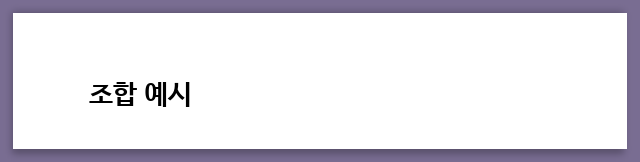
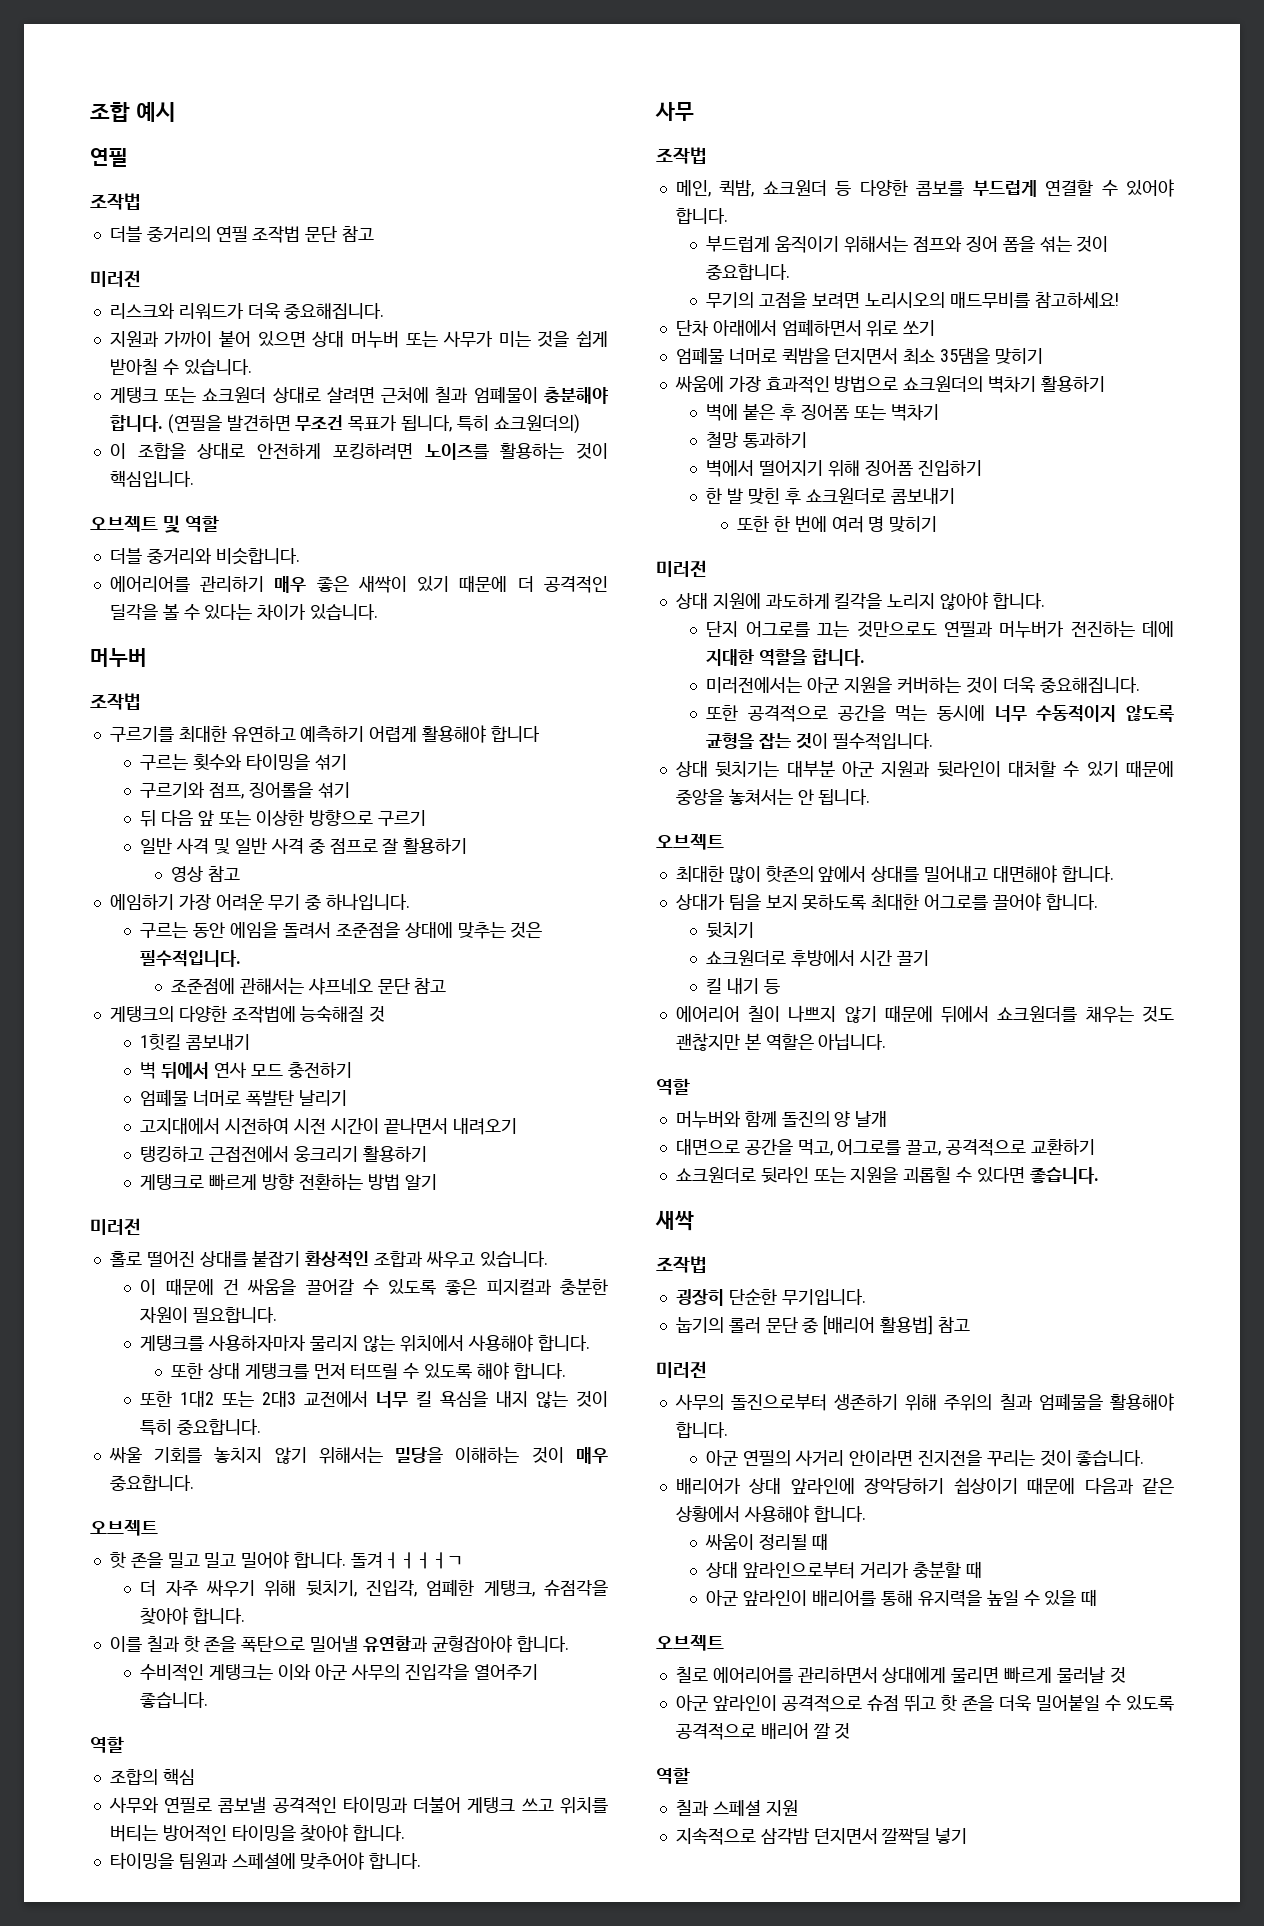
  조합 예시
+ 연필
+ 조작법
+ 더블 중거리의 연필 조작법 문단 참고
+ 미러전
+ 리스크와 리워드가 더욱 중요해집니다.
+ 지원과 가까이 붙어 있으면 상대 머누버 또는 사무가 미는 것을 쉽게 받아칠 수 있습니다.
+ 게탱크 또는 쇼크원더 상대로 살려면 근처에 칠과 엄폐물이 충분해야 합니다. (연필을 발견하면 무조건 목표가 됩니다, 특히 쇼크원더의)
+ 이 조합을 상대로 안전하게 포킹하려면 노이즈를 활용하는 것이 핵심입니다.
+ 오브젝트 및 역할
+ 더블 중거리와 비슷합니다.
+ 에어리어를 관리하기 매우 좋은 새싹이 있기 때문에 더 공격적인 딜각을 볼 수 있다는 차이가 있습니다.
+ 머누버
+ 조작법
+ 구르기를 최대한 유연하고 예측하기 어렵게 활용해야 합니다
+ 구르는 횟수와 타이밍을 섞기
+ 구르기와 점프, 징어롤을 섞기
+ 뒤 다음 앞 또는 이상한 방향으로 구르기
+ 일반 사격 및 일반 사격 중 점프로 잘 활용하기
+ 영상 참고
+ 에임하기 가장 어려운 무기 중 하나입니다.
+ 구르는 동안 에임을 돌려서 조준점을 상대에 맞추는 것은 필수적입니다.
+ 조준점에 관해서는 샤프네오 문단 참고
+ 게탱크의 다양한 조작법에 능숙해질 것
+ 1힛킬 콤보내기
+ 벽 뒤에서 연사 모드 충전하기
+ 엄폐물 너머로 폭발탄 날리기
+ 고지대에서 시전하여 시전 시간이 끝나면서 내려오기
+ 탱킹하고 근접전에서 웅크리기 활용하기
+ 게탱크로 빠르게 방향 전환하는 방법 알기
+ 미러전
+ 홀로 떨어진 상대를 붙잡기 환상적인 조합과 싸우고 있습니다.
+ 이 때문에 건 싸움을 끌어갈 수 있도록 좋은 피지컬과 충분한 자원이 필요합니다.
+ 게탱크를 사용하자마자 물리지 않는 위치에서 사용해야 합니다.
+ 또한 상대 게탱크를 먼저 터뜨릴 수 있도록 해야 합니다.
+ 또한 1대2 또는 2대3 교전에서 너무 킬 욕심을 내지 않는 것이 특히 중요합니다.
+ 싸울 기회를 놓치지 않기 위해서는 밀당을 이해하는 것이 매우 중요합니다.
+ 오브젝트
+ 핫 존을 밀고 밀고 밀어야 합니다. 돌겨ㅓㅓㅓㅓㄱ
+ 더 자주 싸우기 위해 뒷치기, 진입각, 엄폐한 게탱크, 슈점각을 찾아야 합니다.
+ 이를 칠과 핫 존을 폭탄으로 밀어낼 유연함과 균형잡아야 합니다.
+ 수비적인 게탱크는 이와 아군 사무의 진입각을 열어주기 좋습니다.
+ 역할
+ 조합의 핵심
+ 사무와 연필로 콤보낼 공격적인 타이밍과 더불어 게탱크 쓰고 위치를 버티는 방어적인 타이밍을 찾아야 합니다.
+ 타이밍을 팀원과 스페셜에 맞추어야 합니다.
+ 사무
+ 조작법
+ 메인, 퀵밤, 쇼크원더 등 다양한 콤보를 부드럽게 연결할 수 있어야 합니다.
+ 부드럽게 움직이기 위해서는 점프와 징어 폼을 섞는 것이 중요합니다.
+ 무기의 고점을 보려면 노리시오의 매드무비를 참고하세요!
+ 단차 아래에서 엄폐하면서 위로 쏘기
+ 엄폐물 너머로 퀵밤을 던지면서 최소 35댐을 맞히기
+ 싸움에 가장 효과적인 방법으로 쇼크원더의 벽차기 활용하기
+ 벽에 붙은 후 징어폼 또는 벽차기
+ 철망 통과하기
+ 벽에서 떨어지기 위해 징어폼 진입하기
+ 한 발 맞힌 후 쇼크원더로 콤보내기
+ 또한 한 번에 여러 명 맞히기
+ 미러전
+ 상대 지원에 과도하게 킬각을 노리지 않아야 합니다.
+ 단지 어그로를 끄는 것만으로도 연필과 머누버가 전진하는 데에 지대한 역할을 합니다.
+ 미러전에서는 아군 지원을 커버하는 것이 더욱 중요해집니다.
+ 또한 공격적으로 공간을 먹는 동시에 너무 수동적이지 않도록 균형을 잡는 것이 필수적입니다.
+ 상대 뒷치기는 대부분 아군 지원과 뒷라인이 대처할 수 있기 때문에 중앙을 놓쳐서는 안 됩니다.
+ 오브젝트
+ 최대한 많이 핫존의 앞에서 상대를 밀어내고 대면해야 합니다.
+ 상대가 팀을 보지 못하도록 최대한 어그로를 끌어야 합니다.
+ 뒷치기
+ 쇼크원더로 후방에서 시간 끌기
+ 킬 내기 등
+ 에어리어 칠이 나쁘지 않기 때문에 뒤에서 쇼크원더를 채우는 것도 괜찮지만 본 역할은 아닙니다.
+ 역할
+ 머누버와 함께 돌진의 양 날개
+ 대면으로 공간을 먹고, 어그로를 끌고, 공격적으로 교환하기
+ 쇼크원더로 뒷라인 또는 지원을 괴롭힐 수 있다면 좋습니다.
+ 새싹
+ 조작법
+ 굉장히 단순한 무기입니다.
+ 눕기의 롤러 문단 중 [배리어 활용법] 참고
+ 미러전
+ 사무의 돌진으로부터 생존하기 위해 주위의 칠과 엄폐물을 활용해야 합니다.
+ 아군 연필의 사거리 안이라면 진지전을 꾸리는 것이 좋습니다.
+ 배리어가 상대 앞라인에 장악당하기 쉽상이기 때문에 다음과 같은 상황에서 사용해야 합니다.
+ 싸움이 정리될 때
+ 상대 앞라인으로부터 거리가 충분할 때
+ 아군 앞라인이 배리어를 통해 유지력을 높일 수 있을 때
+ 오브젝트
+ 칠로 에어리어를 관리하면서 상대에게 물리면 빠르게 물러날 것
+ 아군 앞라인이 공격적으로 슈점 뛰고 핫 존을 더욱 밀어붙일 수 있도록 공격적으로 배리어 깔 것
+ 역할
+ 칠과 스페셜 지원
+ 지속적으로 삼각밤 던지면서 깔짝딜 넣기

